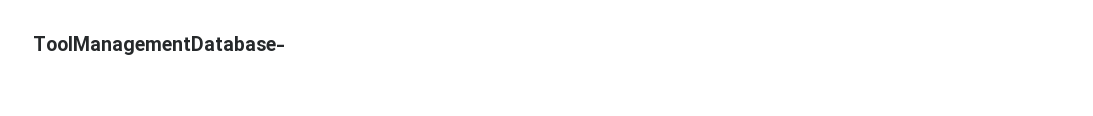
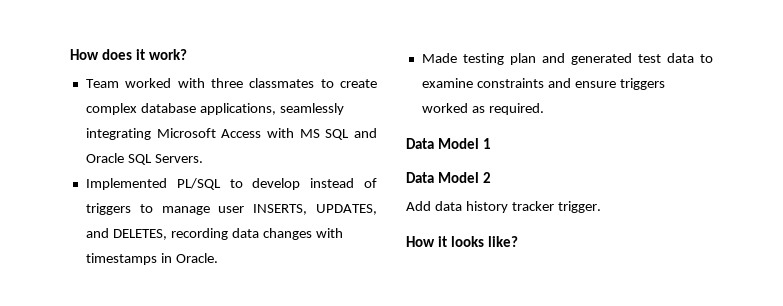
- ToolManagementDatabase-
+ How does it work?
+ Team worked with three classmates to create complex database applications, seamlessly integrating Microsoft Access with MS SQL and Oracle SQL Servers.
+ Implemented PL/SQL to develop instead of triggers to manage user INSERTS, UPDATES, and DELETES, recording data changes with timestamps in Oracle.
+ Made testing plan and generated test data to examine constraints and ensure triggers worked as required.
+ Data Model 1
+ Data Model 2
+ Add data history tracker trigger.
+ How it looks like?

